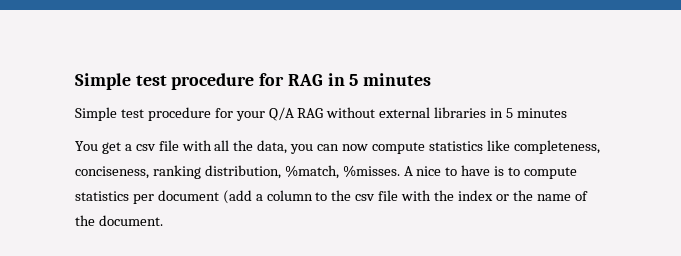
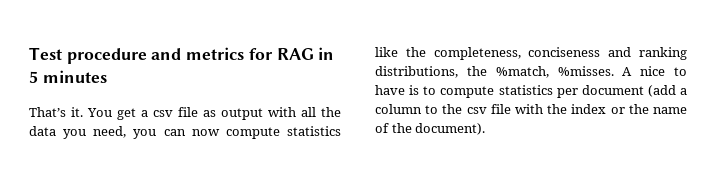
- Simple test procedure for RAG in 5 minutes
+ Test procedure and metrics for RAG in 5 minutes
- Simple test procedure for your Q/A RAG without external libraries in 5 minutes
- You get a csv file with all the data, you can now compute statistics like completeness, conciseness, ranking distribution, %match, %misses.
+ That’s it. You get a csv file as output with all the data you need, you can now compute statistics like the completeness, conciseness and ranking distributions, the %match, %misses.
- A nice to have is to compute statistics per document (add a column to the csv file with the index or the name of the document.
+ A nice to have is to compute statistics per document (add a column to the csv file with the index or the name of the document).

